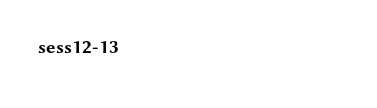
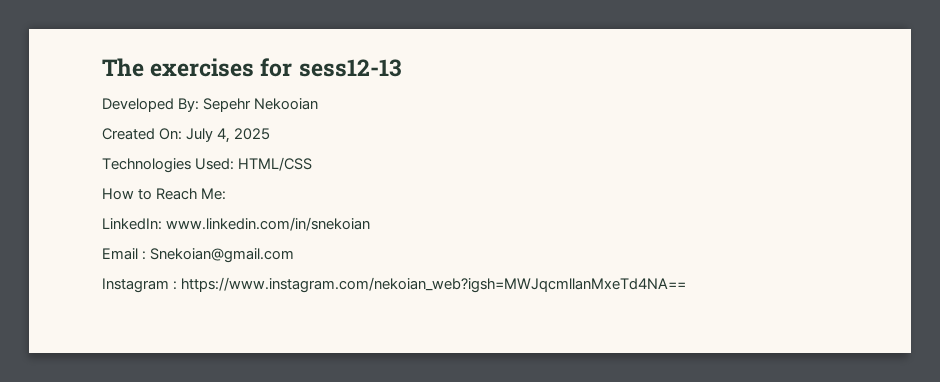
- sess12-13
+ The exercises for sess12-13
+ Developed By: Sepehr Nekooian
+ Created On: July 4, 2025
+ Technologies Used: HTML/CSS
+ How to Reach Me:
+ LinkedIn: www.linkedin.com/in/snekoian
+ Email : Snekoian@gmail.com
+ Instagram : https://www.instagram.com/nekoian_web?igsh=MWJqcmllanMxeTd4NA==

